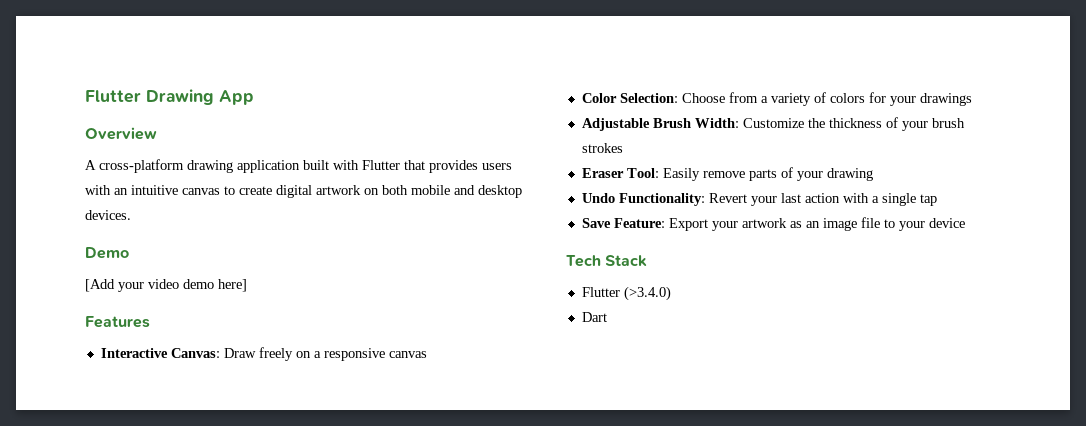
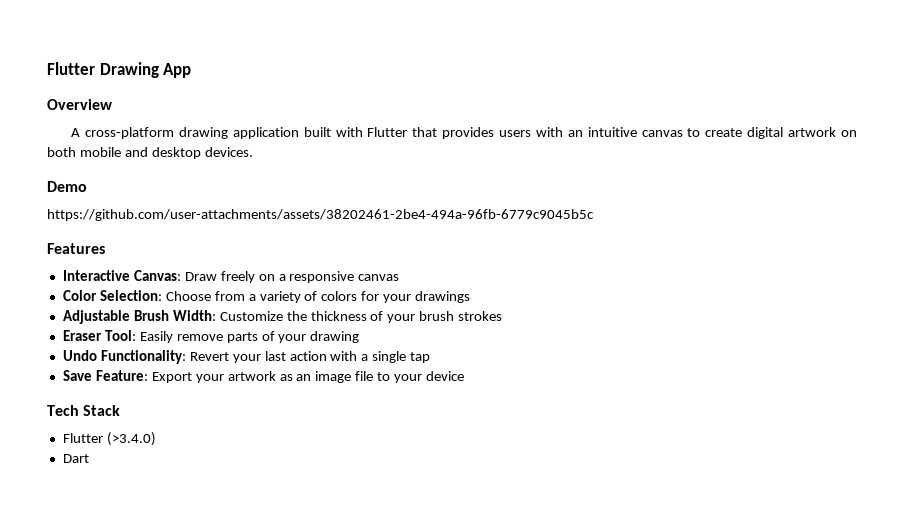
- [Add your video demo here]
+ https://github.com/user-attachments/assets/38202461-2be4-494a-96fb-6779c9045b5c

